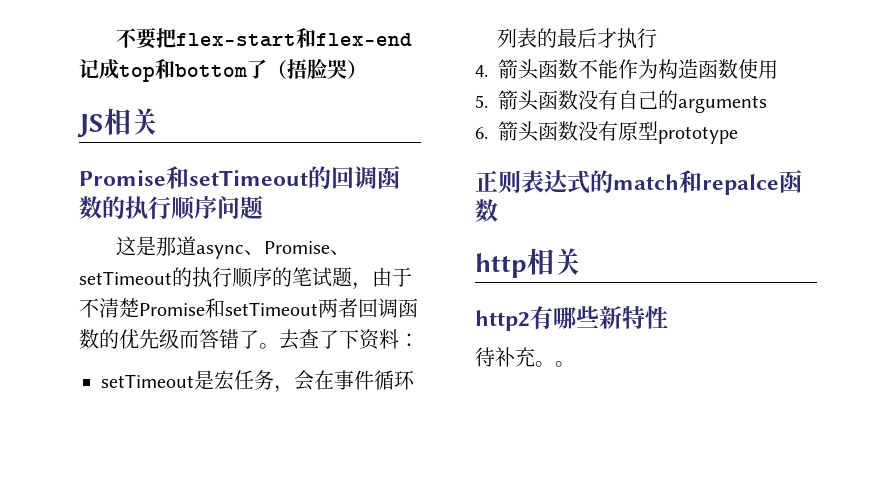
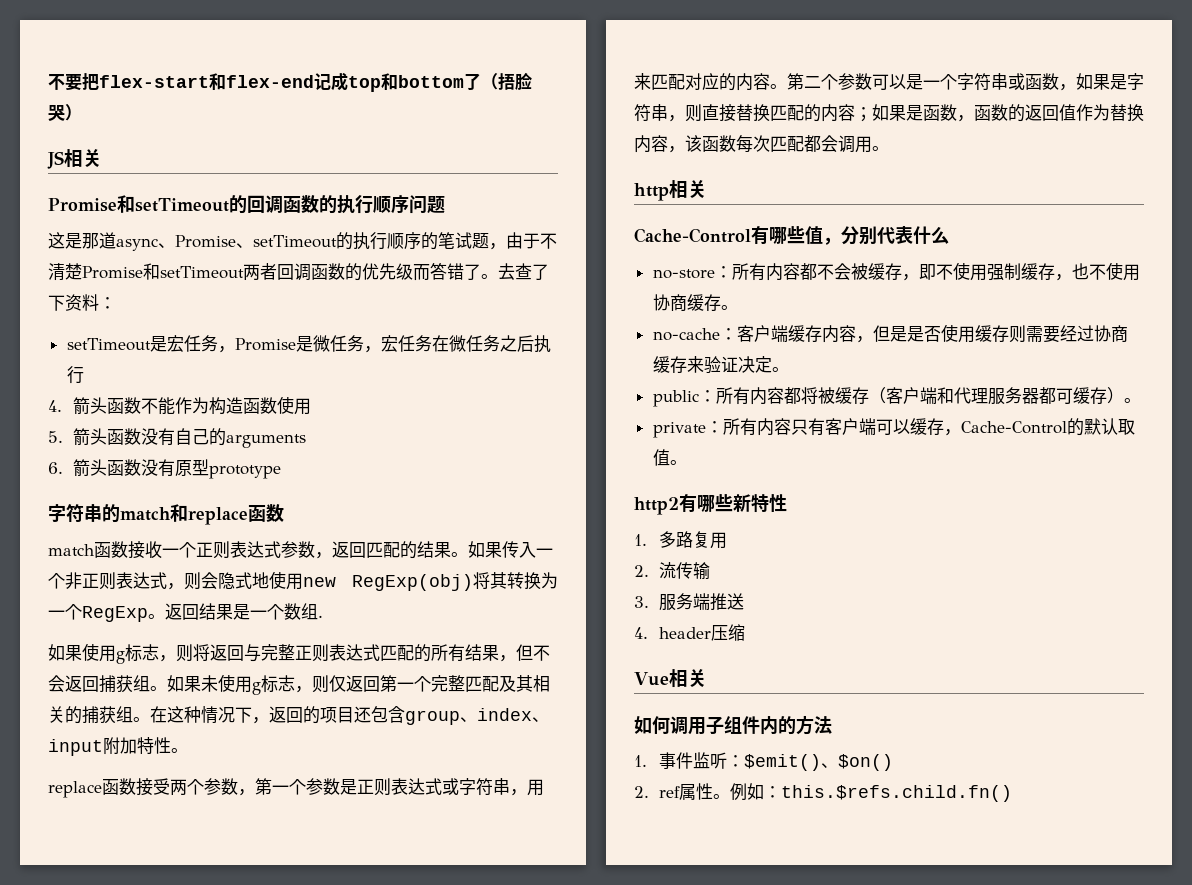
- setTimeout是宏任务，会在事件循环列表的最后才执行
+ setTimeout是宏任务，Promise是微任务，宏任务在微任务之后执行
- 正则表达式的match和repalce函数
+ 字符串的match和replace函数
+ match函数接收一个正则表达式参数，返回匹配的结果。如果传入一个非正则表达式，则会隐式地使用new RegExp(obj)将其转换为一个RegExp。返回结果是一个数组.
+ 如果使用g标志，则将返回与完整正则表达式匹配的所有结果，但不会返回捕获组。如果未使用g标志，则仅返回第一个完整匹配及其相关的捕获组。在这种情况下，返回的项目还包含group、index、input附加特性。
+ replace函数接受两个参数，第一个参数是正则表达式或字符串，用来匹配对应的内容。第二个参数可以是一个字符串或函数，如果是字符串，则直接替换匹配的内容；如果是函数，函数的返回值作为替换内容，该函数每次匹配都会调用。
  http相关
+ Cache-Control有哪些值，分别代表什么
+ no-store：所有内容都不会被缓存，即不使用强制缓存，也不使用协商缓存。
+ no-cache：客户端缓存内容，但是是否使用缓存则需要经过协商缓存来验证决定。
+ public：所有内容都将被缓存（客户端和代理服务器都可缓存）。
+ private：所有内容只有客户端可以缓存，Cache-Control的默认取值。
  http2有哪些新特性
- 待补充。。
+ 1.多路复用
+ 2.流传输
+ 3.服务端推送
+ 4. header压缩
+ Vue相关
+ 如何调用子组件内的方法
+ 1.事件监听：$emit()、$on()
+ 2. ref属性。例如：this.$refs.child.fn()

